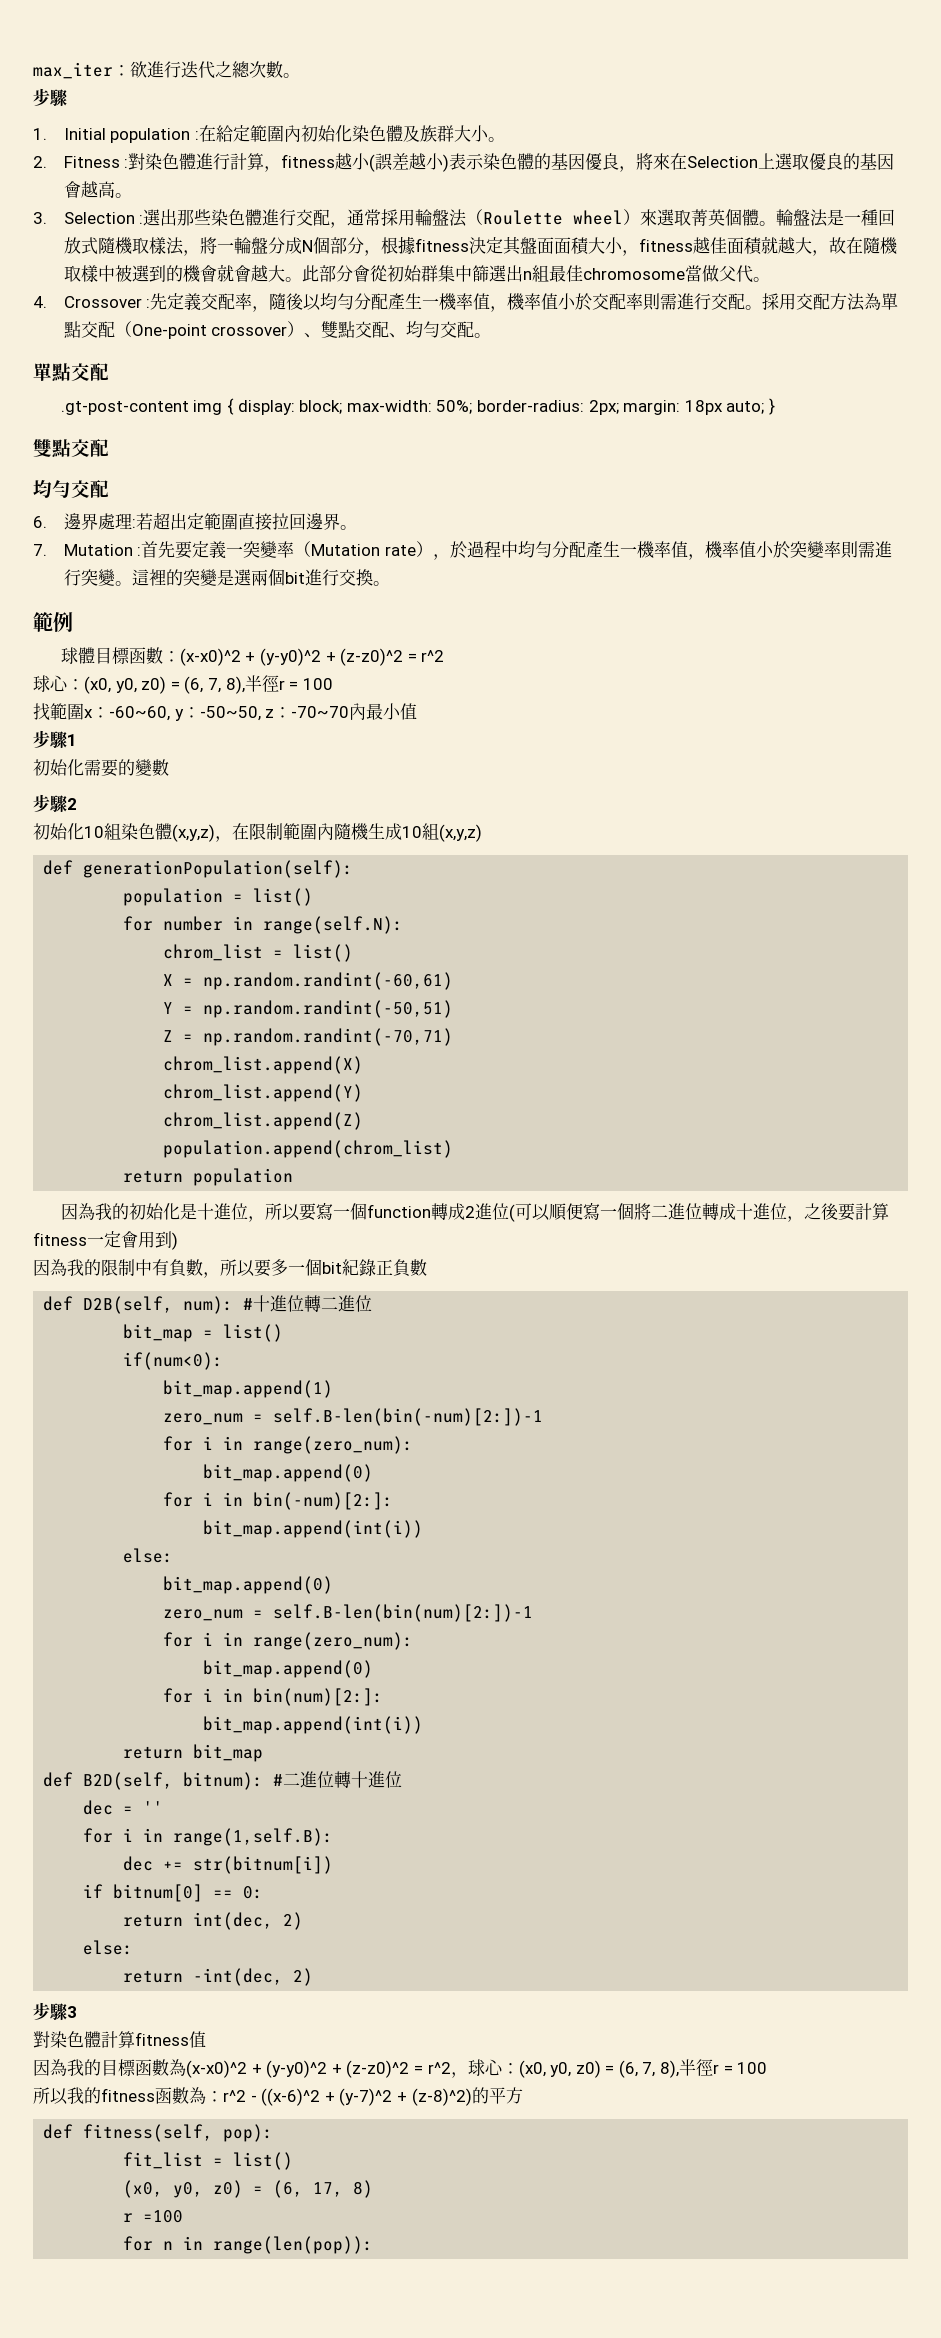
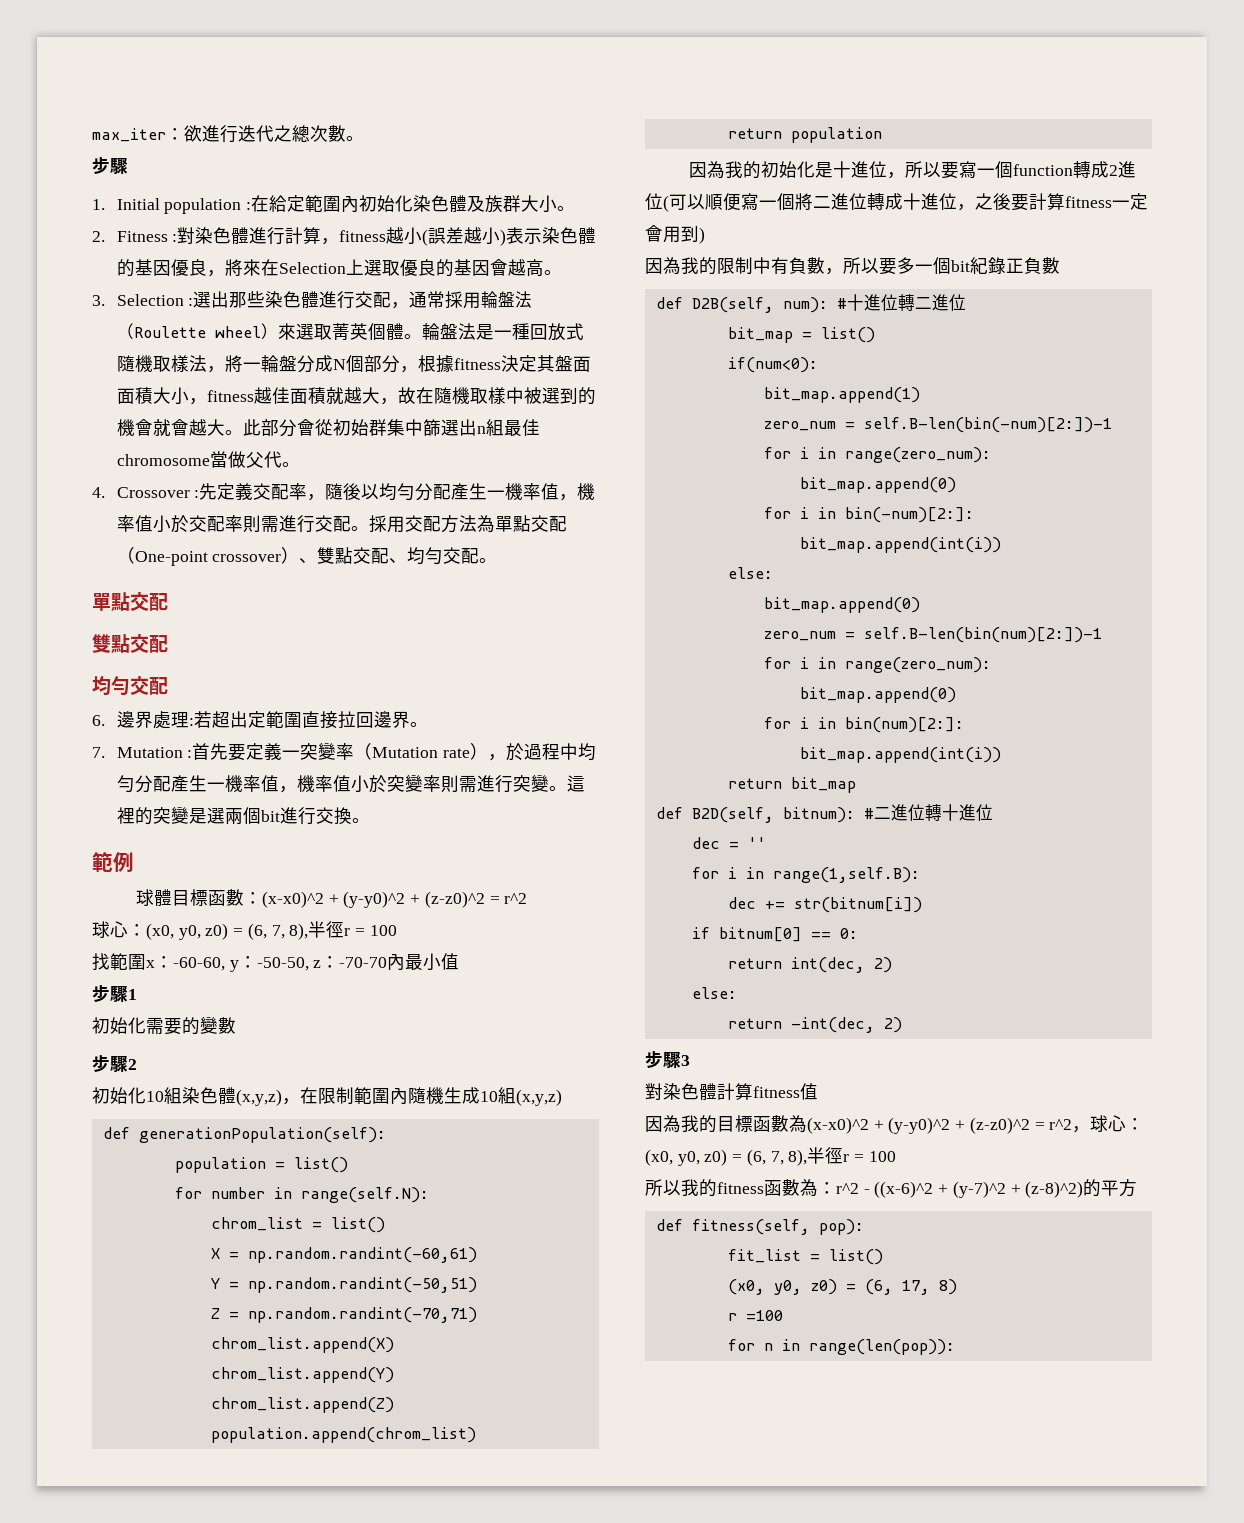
- .gt-post-content img { display: block; max-width: 50%; border-radius: 2px; margin: 18px auto; }
- 找範圍x：-60~60, y：-50~50, z：-70~70內最小值
+ 找範圍x：-60-60, y：-50-50, z：-70-70內最小值

